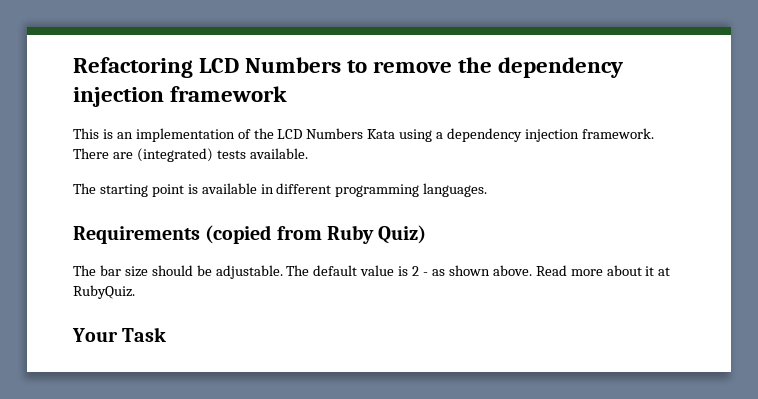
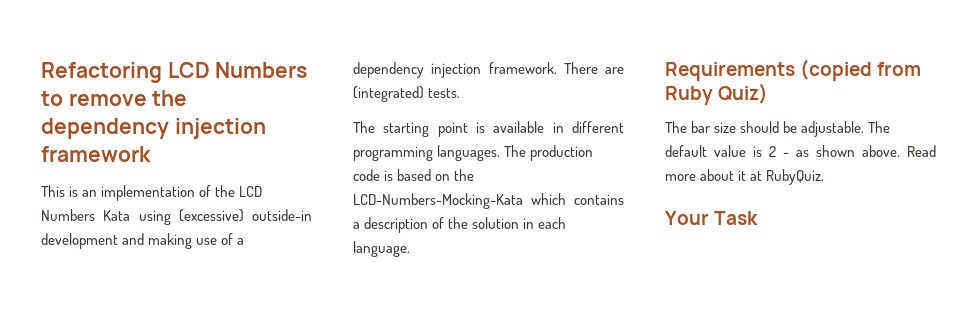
- This is an implementation of the LCD Numbers Kata using a dependency injection framework.
+ This is an implementation of the LCD Numbers Kata using (excessive) outside-in development and making use of a dependency injection framework.
- There are (integrated) tests available.
+ There are (integrated) tests.
+ The production code is based on the LCD-Numbers-Mocking-Kata which contains a description of the solution in each language.

